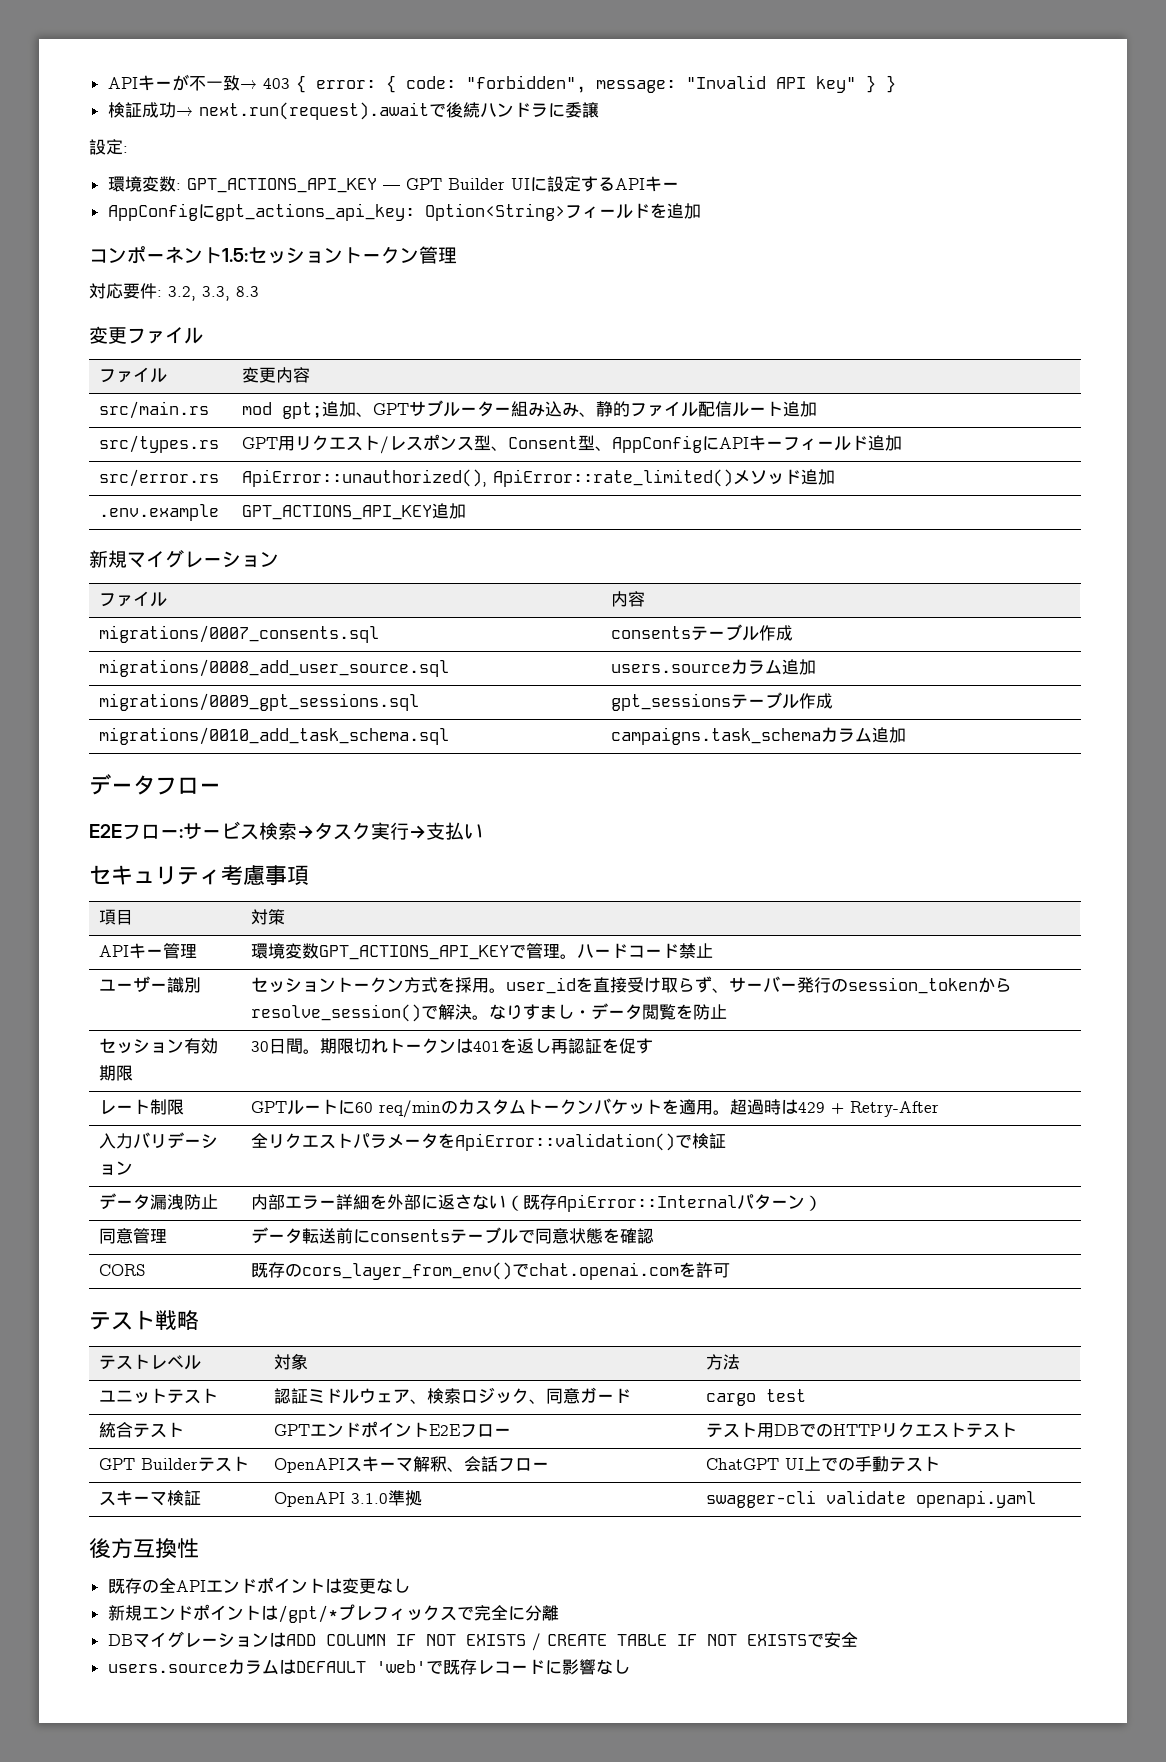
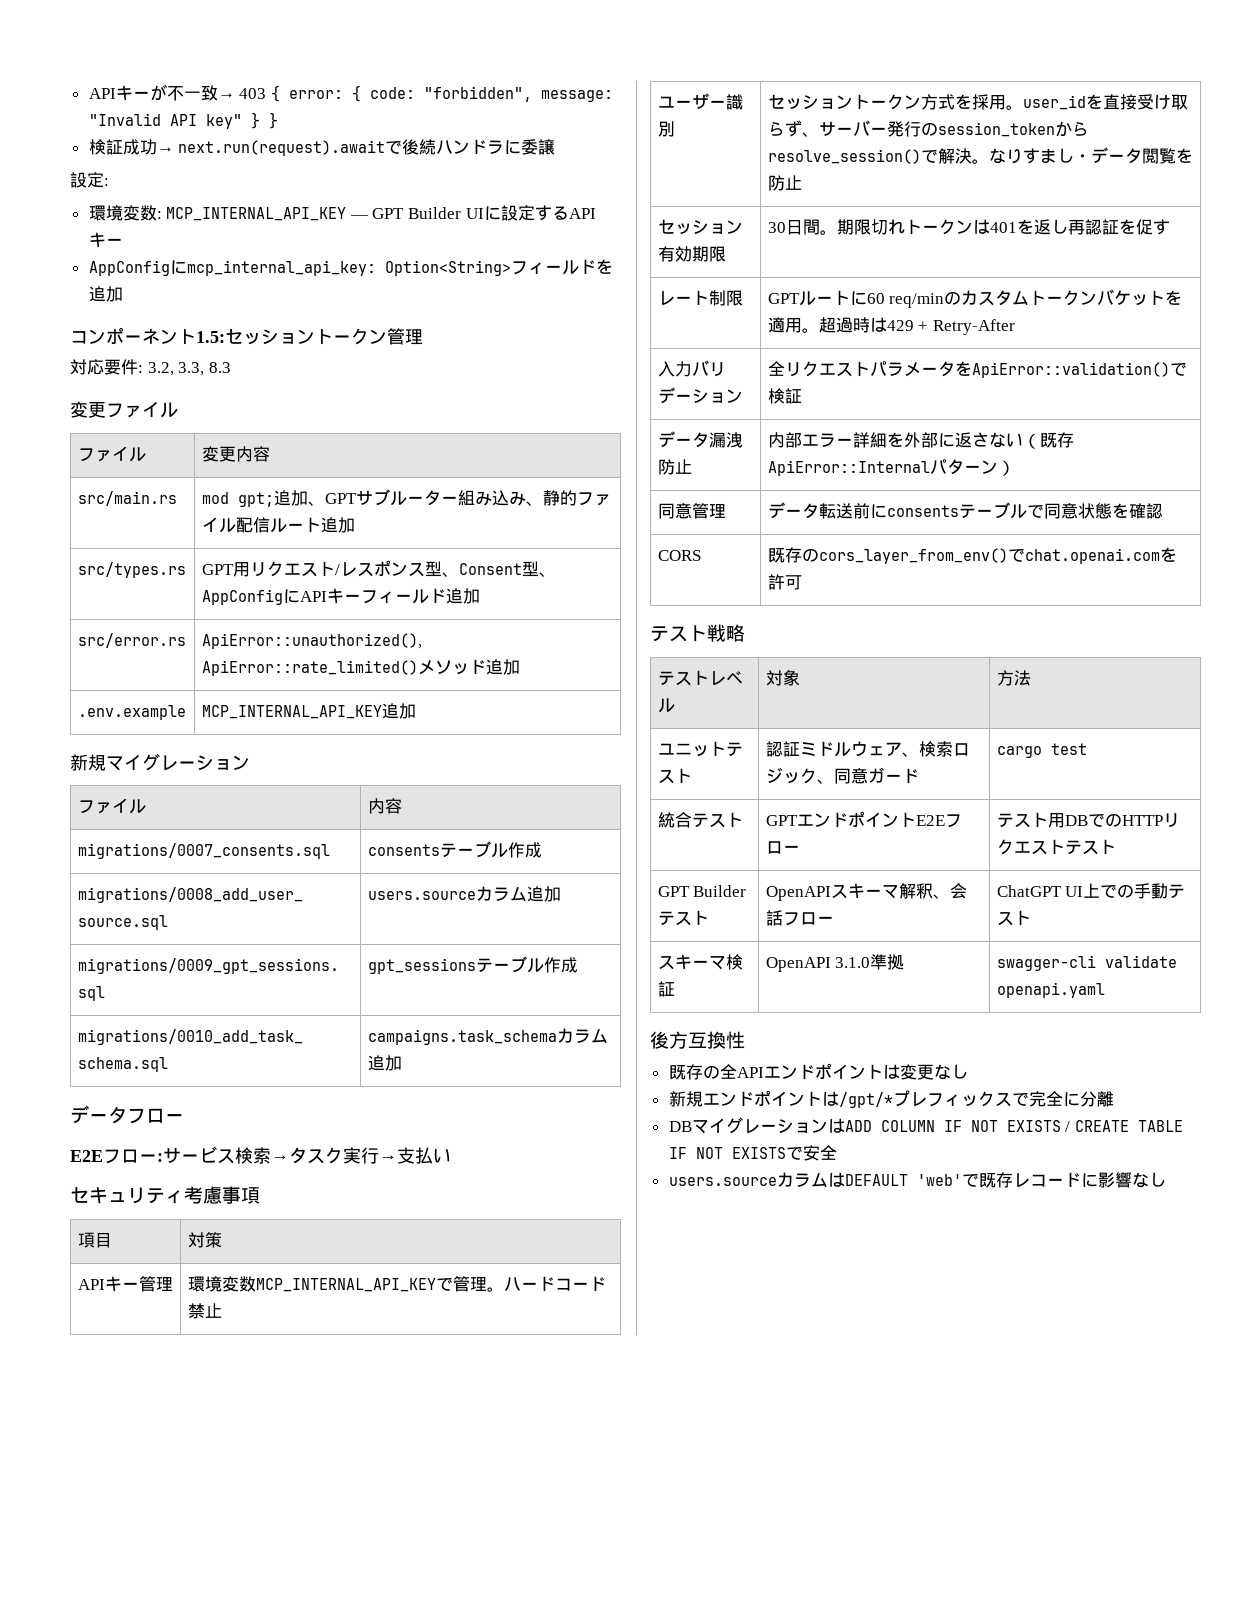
- 環境変数: GPT_ACTIONS_API_KEY — GPT Builder UIに設定するAPIキー
+ 環境変数: MCP_INTERNAL_API_KEY — GPT Builder UIに設定するAPIキー
- AppConfigにgpt_actions_api_key: Option<String>フィールドを追加
+ AppConfigにmcp_internal_api_key: Option<String>フィールドを追加
- .env.example | GPT_ACTIONS_API_KEY追加
+ .env.example | MCP_INTERNAL_API_KEY追加
- APIキー管理 | 環境変数GPT_ACTIONS_API_KEYで管理。ハードコード禁止
+ APIキー管理 | 環境変数MCP_INTERNAL_API_KEYで管理。ハードコード禁止

